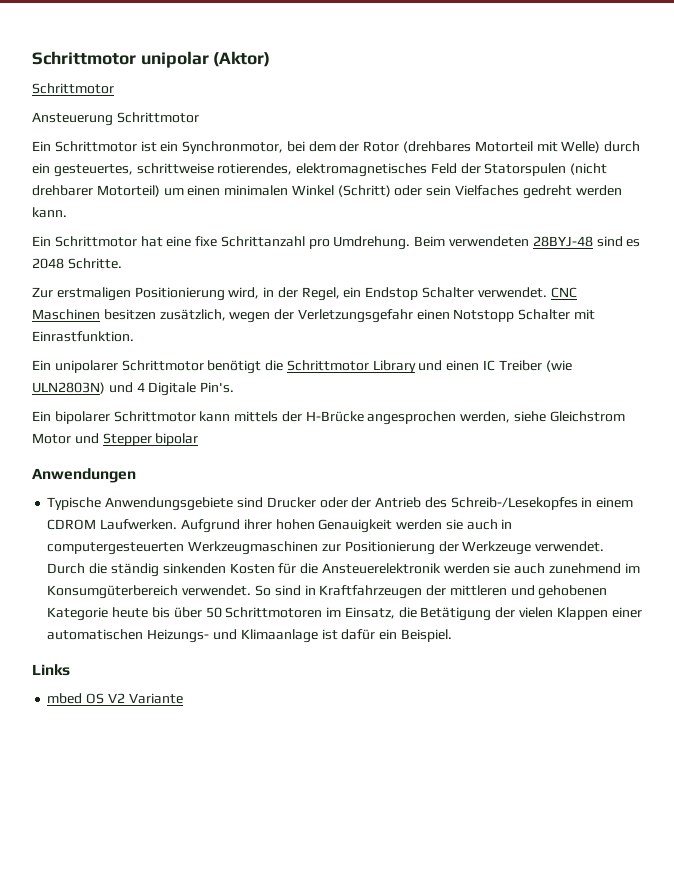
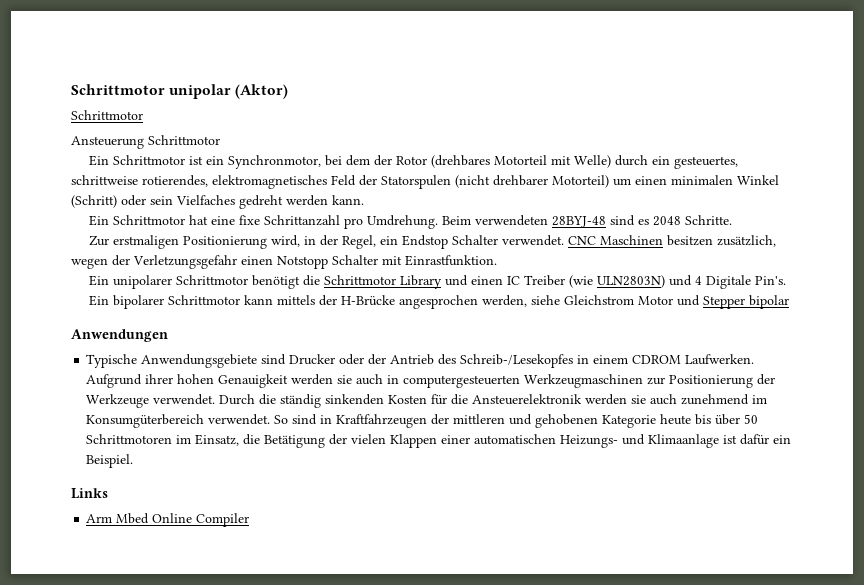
- mbed OS V2 Variante
+ Arm Mbed Online Compiler

